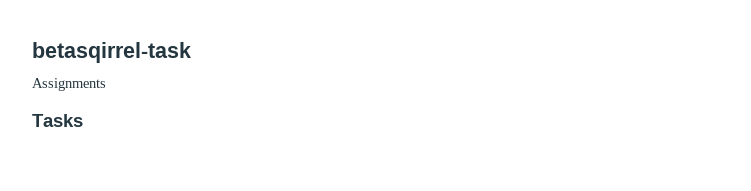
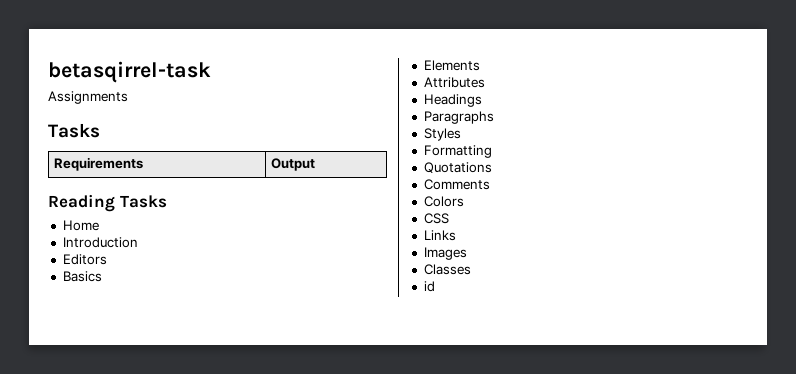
+ Requirements | Output
+ Reading Tasks
+ Home
+ Introduction
+ Editors
+ Basics
+ Elements
+ Attributes
+ Headings
+ Paragraphs
+ Styles
+ Formatting
+ Quotations
+ Comments
+ Colors
+ CSS
+ Links
+ Images
+ Classes
+ id

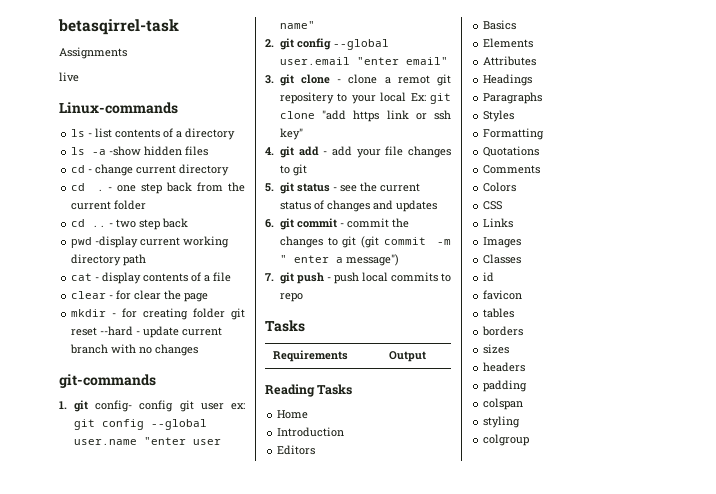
+ live
+ Linux-commands
+ ls - list contents of a directory
+ ls -a -show hidden files
+ cd - change current directory
+ cd . - one step back from the current folder
+ cd .. - two step back
+ pwd -display current working directory path
+ cat - display contents of a file
+ clear - for clear the page
+ mkdir - for creating folder git reset --hard - update current branch with no changes
+ git-commands
+ 1. git config- config git user ex: git config --global user.name "enter user name"
+ 2. git config --global user.email "enter email"
+ 3. git clone - clone a remot git repositery to your local Ex: git clone "add https link or ssh key"
+ 4. git add - add your file changes to git
+ 5. git status - see the current status of changes and updates
+ 6. git commit - commit the changes to git (git commit -m " enter a message")
+ 7. git push - push local commits to repo
+ favicon
+ tables
+ borders
+ sizes
+ headers
+ padding
+ colspan
+ styling
+ colgroup

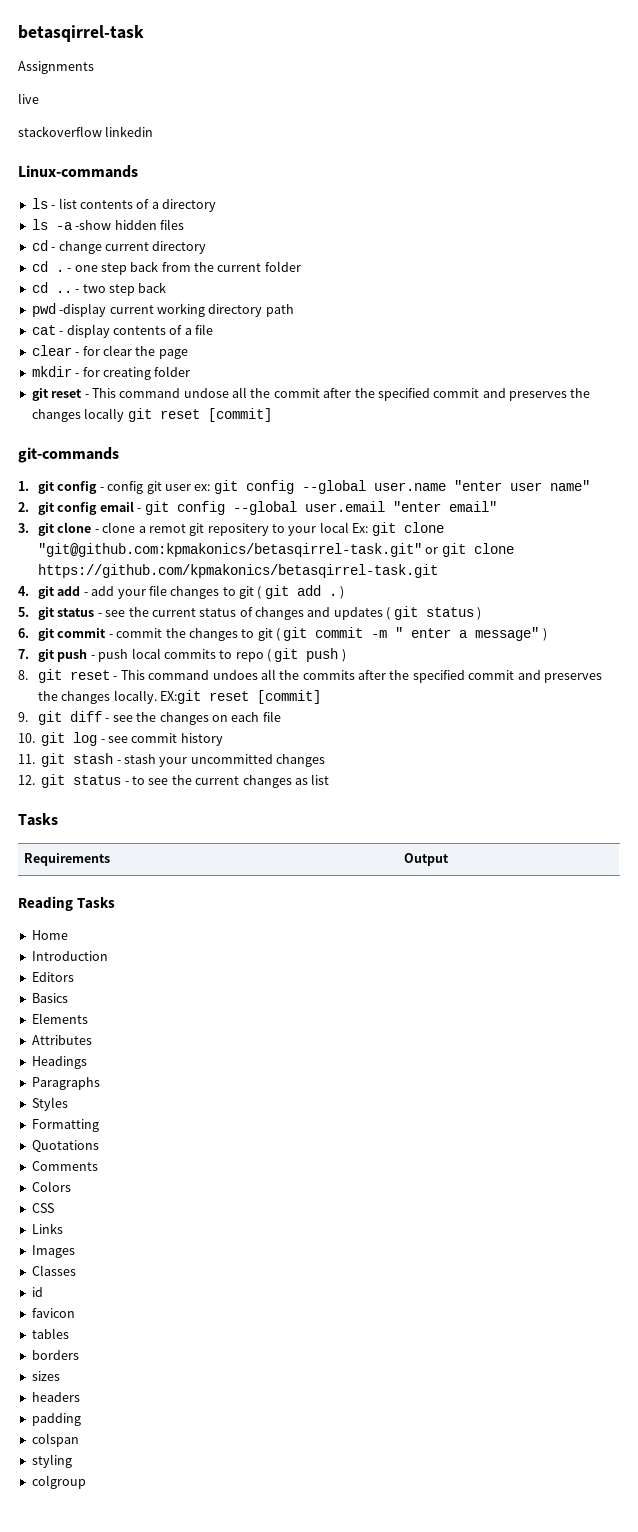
+ stackoverflow linkedin
- mkdir - for creating folder git reset --hard - update current branch with no changes
+ mkdir - for creating folder
+ git reset - This command undose all the commit after the specified commit and preserves the changes locally git reset [commit]
- 1. git config- config git user ex: git config --global user.name "enter user name"
+ 1. git config - config git user ex: git config --global user.name "enter user name"
- 2. git config --global user.email "enter email"
+ 2. git config email - git config --global user.email "enter email"
- 3. git clone - clone a remot git repositery to your local Ex: git clone "add https link or ssh key"
+ 3. git clone - clone a remot git repositery to your local Ex: git clone "git@github.com:kpmakonics/betasqirrel-task.git" or git clone https://github.com/kpmakonics/betasqirrel-task.git
- 4. git add - add your file changes to git
+ 4. git add - add your file changes to git ( git add . )
- 5. git status - see the current status of changes and updates
+ 5. git status - see the current status of changes and updates ( git status )
- 6. git commit - commit the changes to git (git commit -m " enter a message")
+ 6. git commit - commit the changes to git ( git commit -m " enter a message" )
- 7. git push - push local commits to repo
+ 7. git push - push local commits to repo ( git push )
+ 8. git reset - This command undoes all the commits after the specified commit and preserves the changes locally. EX:git reset [commit]
+ 9. git diff - see the changes on each file
+ 10. git log - see commit history
+ 11. git stash - stash your uncommitted changes
+ 12. git status - to see the current changes as list

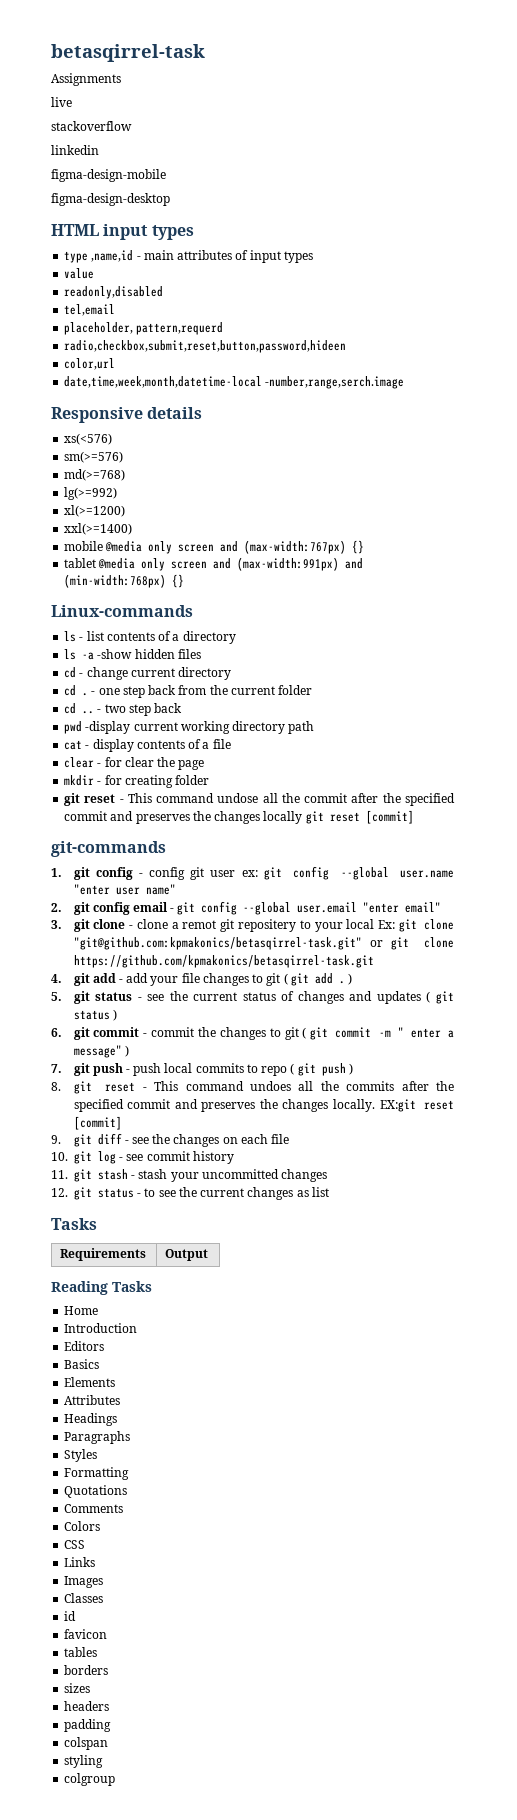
- stackoverflow linkedin
+ stackoverflow
+ linkedin
+ figma-design-mobile
+ figma-design-desktop
+ HTML input types
+ type ,name,id - main attributes of input types
+ value
+ readonly,disabled
+ tel,email
+ placeholder, pattern,requerd
+ radio,checkbox,submit,reset,button,password,hideen
+ color,url
+ date,time,week,month,datetime-local -number,range,serch.image
+ Responsive details
+ xs(<576)
+ sm(>=576)
+ md(>=768)
+ lg(>=992)
+ xl(>=1200)
+ xxl(>=1400)
+ mobile @media only screen and (max-width:767px) {}
+ tablet @media only screen and (max-width:991px) and (min-width:768px) {}

